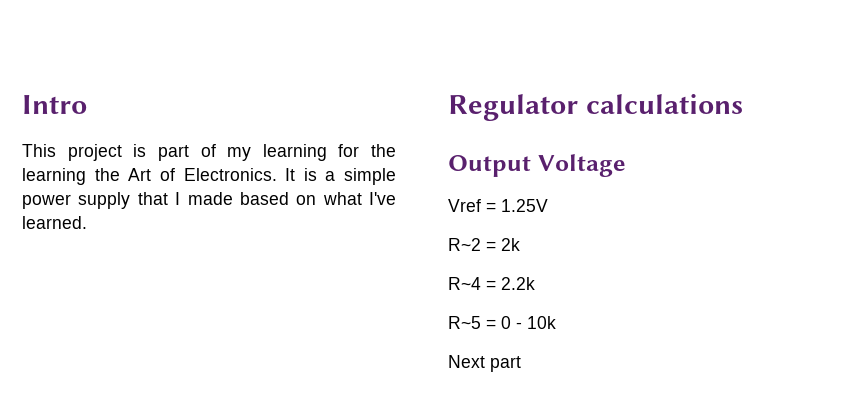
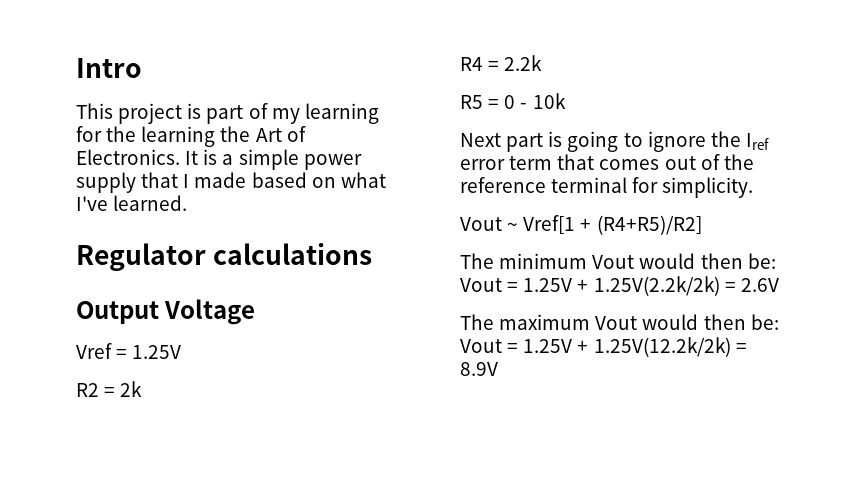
- R~2 = 2k
+ R2 = 2k
- R~4 = 2.2k
+ R4 = 2.2k
- R~5 = 0 - 10k
+ R5 = 0 - 10k
- Next part
+ Next part is going to ignore the Iref error term that comes out of the reference terminal for simplicity.
+ Vout ~ Vref[1 + (R4+R5)/R2]
+ The minimum Vout would then be: Vout = 1.25V + 1.25V(2.2k/2k) = 2.6V
+ The maximum Vout would then be: Vout = 1.25V + 1.25V(12.2k/2k) = 8.9V

